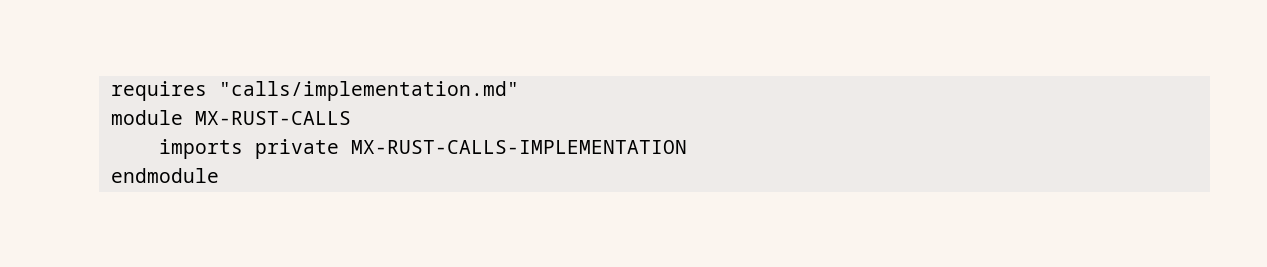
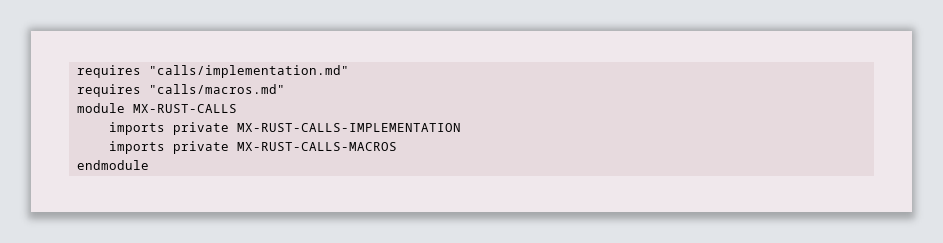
+ requires "calls/macros.md"
+ imports private MX-RUST-CALLS-MACROS

